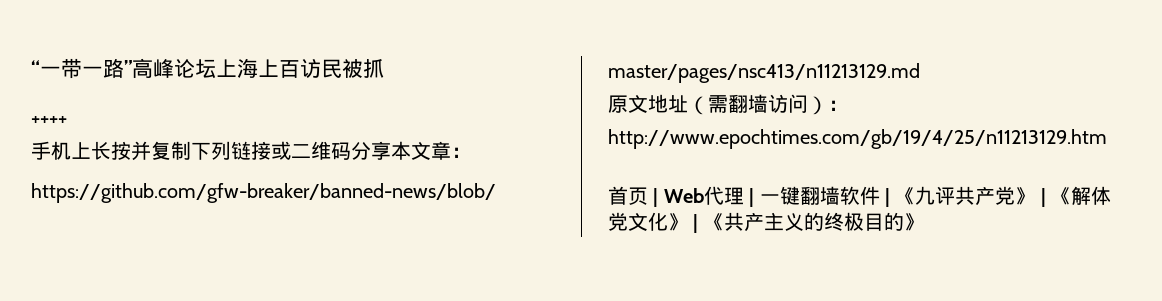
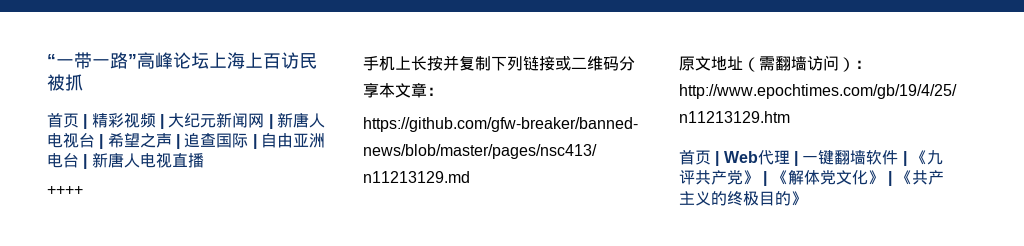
+ 首页 | 精彩视频 | 大纪元新闻网 | 新唐人电视台 | 希望之声 | 追查国际 | 自由亚洲电台 | 新唐人电视直播

